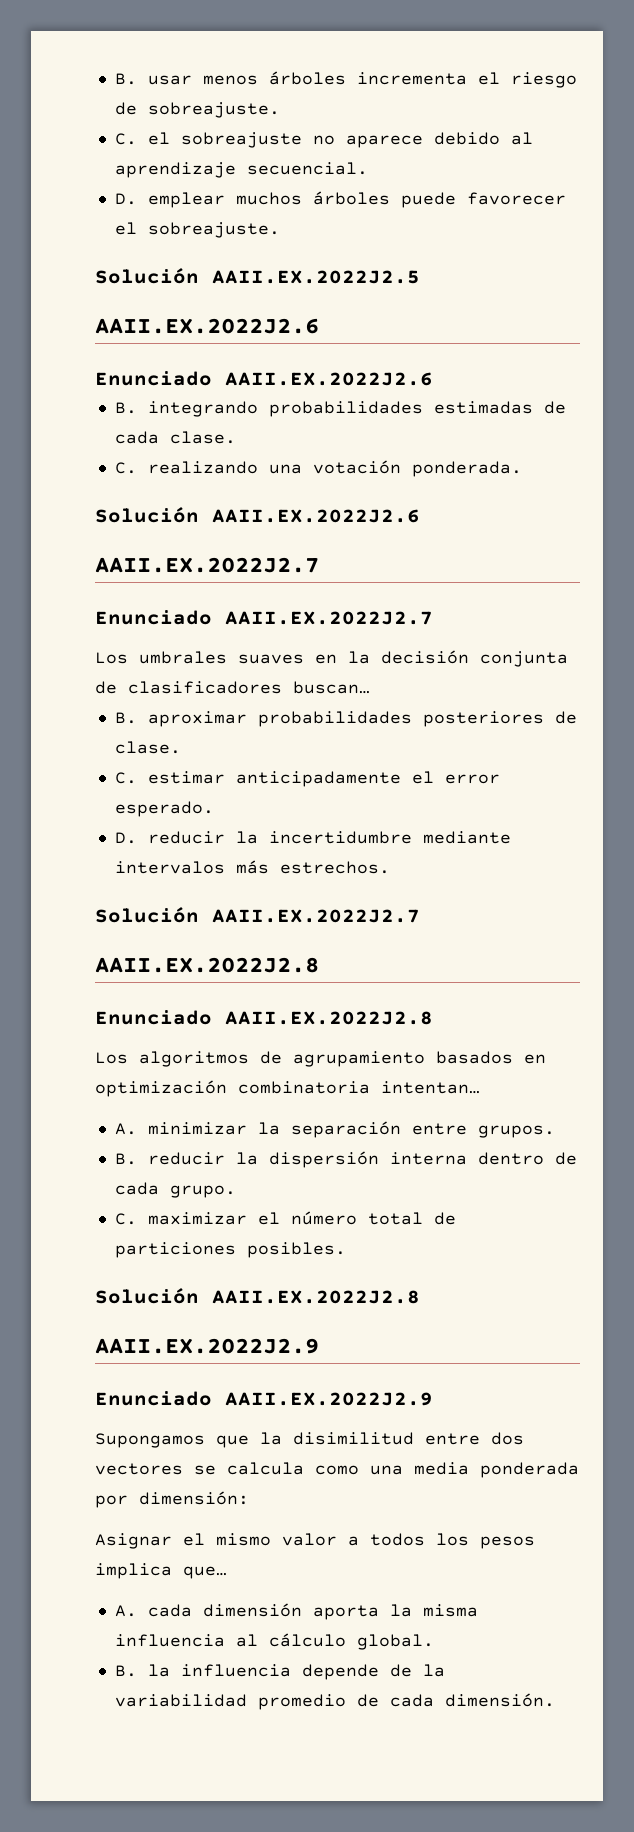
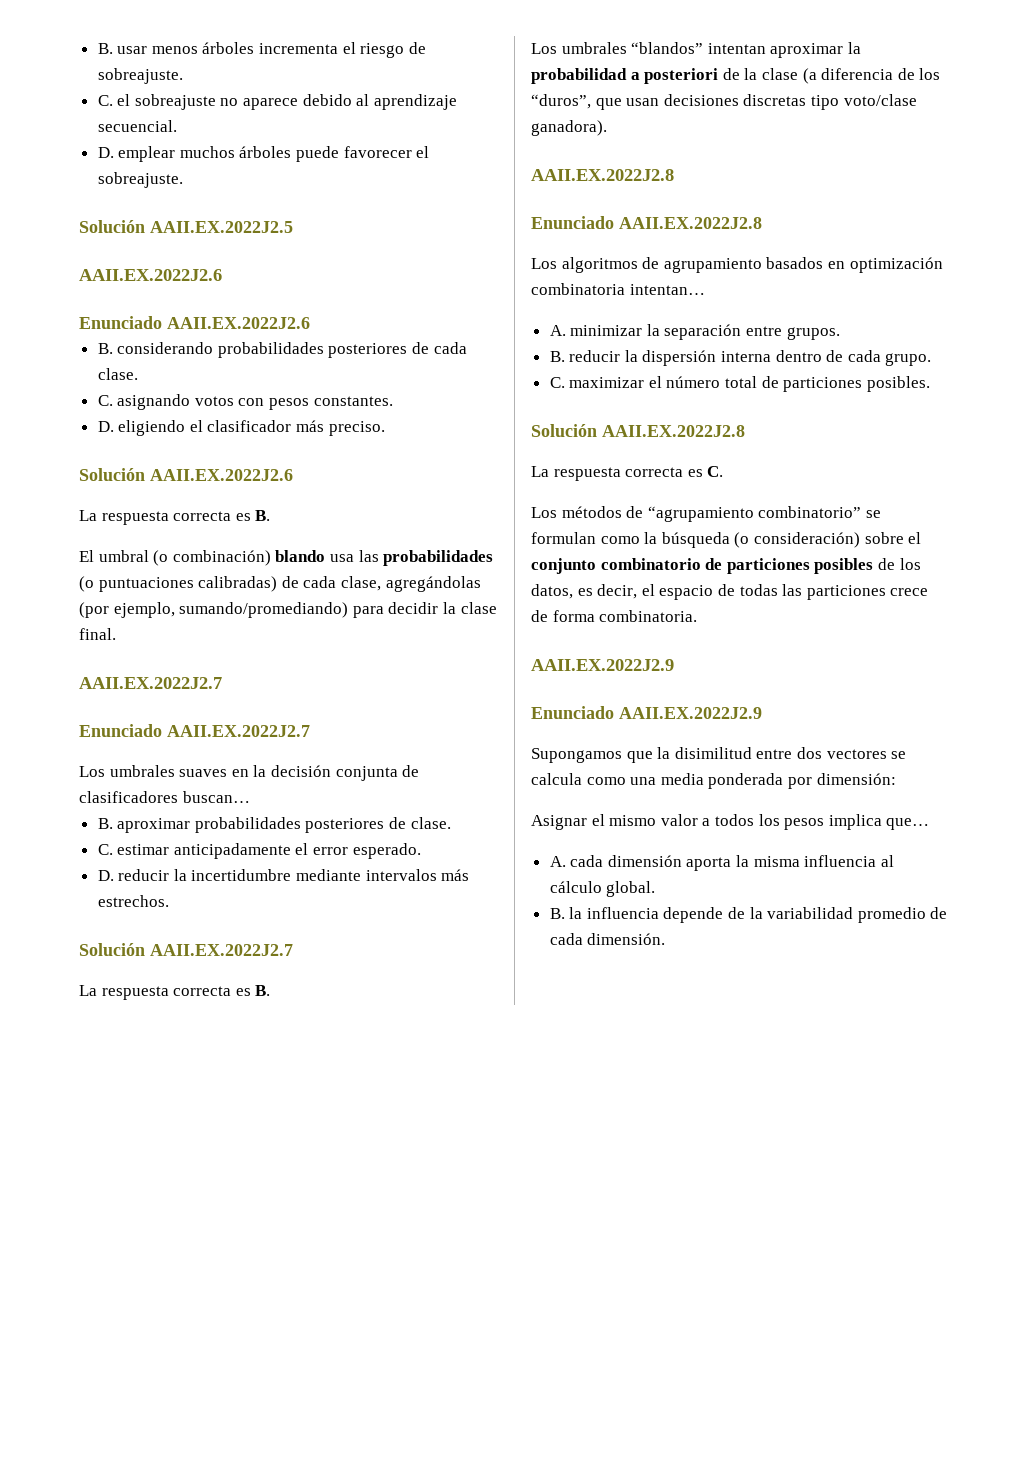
- B. integrando probabilidades estimadas de cada clase.
+ B. considerando probabilidades posteriores de cada clase.
- C. realizando una votación ponderada.
+ C. asignando votos con pesos constantes.
+ D. eligiendo el clasificador más preciso.
  Solución AAII.EX.2022J2.6
+ La respuesta correcta es B.
+ El umbral (o combinación) blando usa las probabilidades (o puntuaciones calibradas) de cada clase, agregándolas (por ejemplo, sumando/promediando) para decidir la clase final.
  Solución AAII.EX.2022J2.7
+ La respuesta correcta es B.
+ Los umbrales “blandos” intentan aproximar la probabilidad a posteriori de la clase (a diferencia de los “duros”, que usan decisiones discretas tipo voto/clase ganadora).
+ La respuesta correcta es C.
+ Los métodos de “agrupamiento combinatorio” se formulan como la búsqueda (o consideración) sobre el conjunto combinatorio de particiones posibles de los datos, es decir, el espacio de todas las particiones crece de forma combinatoria.

